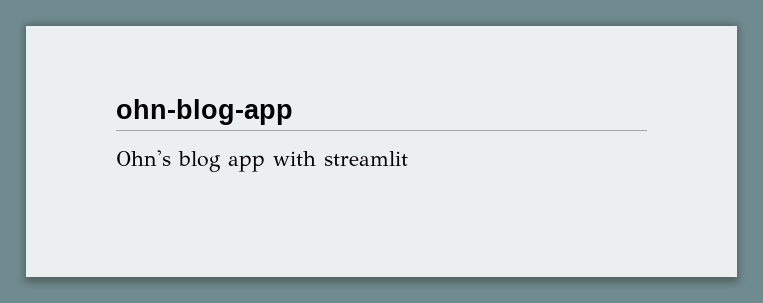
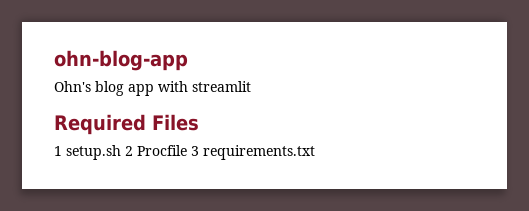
+ Required Files
+ 1 setup.sh 2 Procfile 3 requirements.txt

